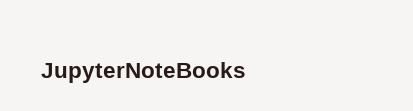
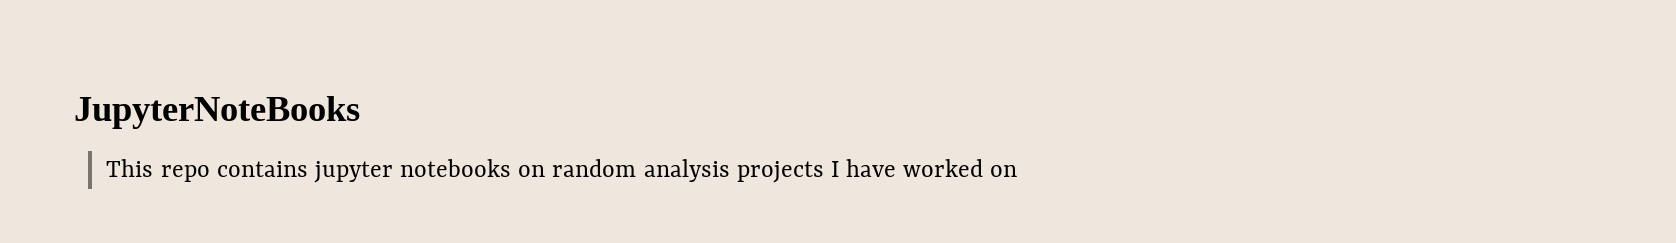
+ This repo contains jupyter notebooks on random analysis projects I have worked on

